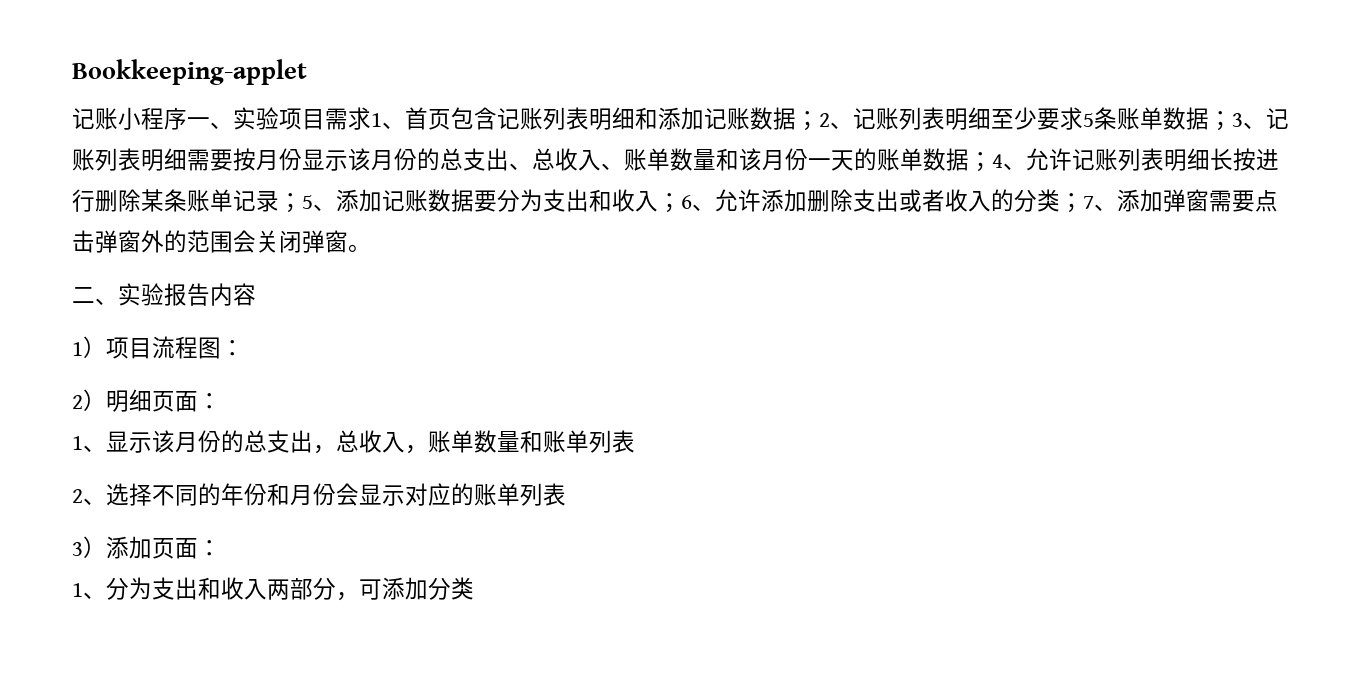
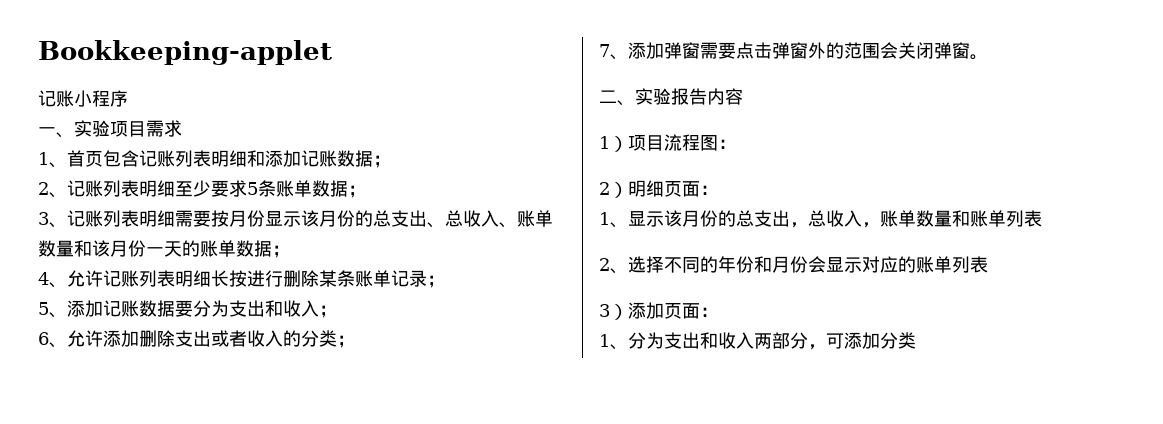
- 记账小程序一、实验项目需求1、首页包含记账列表明细和添加记账数据；2、记账列表明细至少要求5条账单数据；3、记账列表明细需要按月份显示该月份的总支出、总收入、账单数量和该月份一天的账单数据；4、允许记账列表明细长按进行删除某条账单记录；5、添加记账数据要分为支出和收入；6、允许添加删除支出或者收入的分类；7、添加弹窗需要点击弹窗外的范围会关闭弹窗。
+ 记账小程序
+ 一、实验项目需求
+ 1、首页包含记账列表明细和添加记账数据；
+ 2、记账列表明细至少要求5条账单数据；
+ 3、记账列表明细需要按月份显示该月份的总支出、总收入、账单数量和该月份一天的账单数据；
+ 4、允许记账列表明细长按进行删除某条账单记录；
+ 5、添加记账数据要分为支出和收入；
+ 6、允许添加删除支出或者收入的分类；
+ 7、添加弹窗需要点击弹窗外的范围会关闭弹窗。

